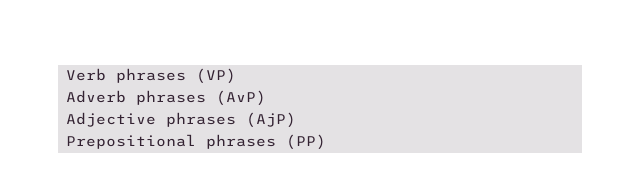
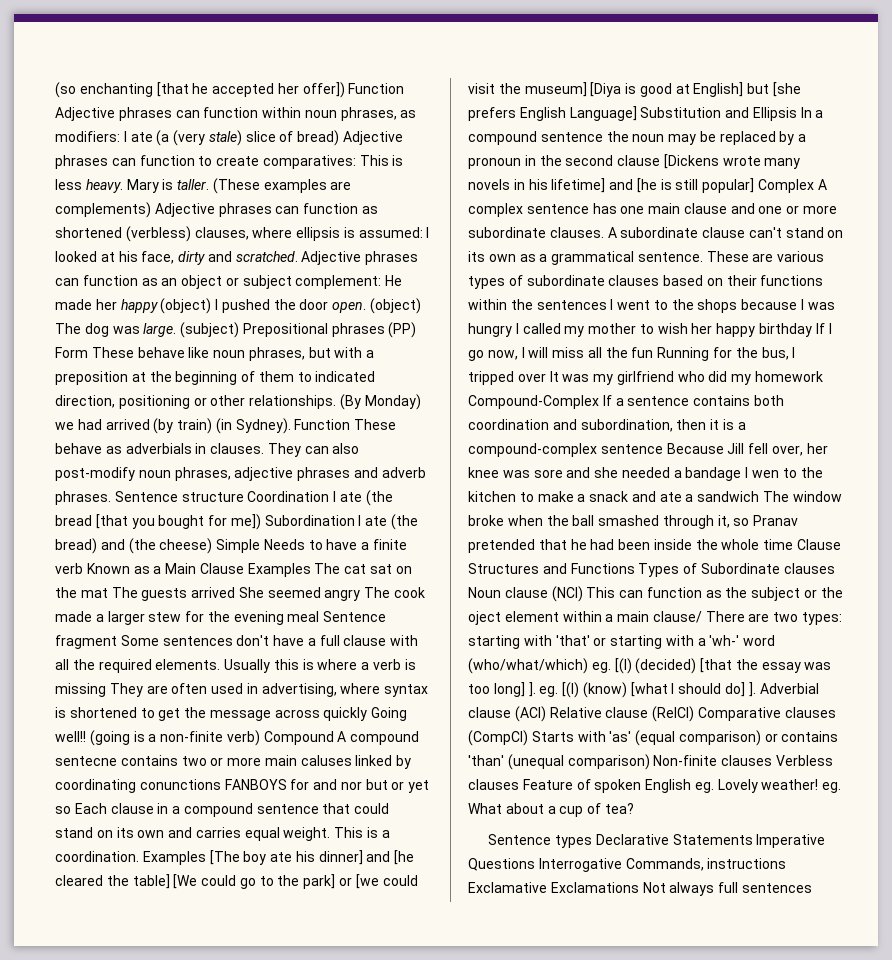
- Verb phrases (VP)
- Adverb phrases (AvP)
- Adjective phrases (AjP)
- Prepositional phrases (PP)
+ (so enchanting [that he accepted her offer]) Function Adjective phrases can function within noun phrases, as modifiers: I ate (a (very stale) slice of bread) Adjective phrases can function to create comparatives: This is less heavy. Mary is taller. (These examples are complements) Adjective phrases can function as shortened (verbless) clauses, where ellipsis is assumed: I looked at his face, dirty and scratched. Adjective phrases can function as an object or subject complement: He made her happy (object) I pushed the door open. (object) The dog was large. (subject) Prepositional phrases (PP) Form These behave like noun phrases, but with a preposition at the beginning of them to indicated direction, positioning or other relationships. (By Monday) we had arrived (by train) (in Sydney). Function These behave as adverbials in clauses. They can also post-modify noun phrases, adjective phrases and adverb phrases. Sentence structure Coordination I ate (the bread [that you bought for me]) Subordination I ate (the bread) and (the cheese) Simple Needs to have a finite verb Known as a Main Clause Examples The cat sat on the mat The guests arrived She seemed angry The cook made a larger stew for the evening meal Sentence fragment Some sentences don't have a full clause with all the required elements. Usually this is where a verb is missing They are often used in advertising, where syntax is shortened to get the message across quickly Going well!! (going is a non-finite verb) Compound A compound sentecne contains two or more main caluses linked by coordinating conunctions FANBOYS for and nor but or yet so Each clause in a compound sentence that could stand on its own and carries equal weight. This is a coordination. Examples [The boy ate his dinner] and [he cleared the table] [We could go to the park] or [we could visit the museum] [Diya is good at English] but [she prefers English Language] Substitution and Ellipsis In a compound sentence the noun may be replaced by a pronoun in the second clause [Dickens wrote many novels in his lifetime] and [he is still popular] Complex A complex sentence has one main clause and one or more subordinate clauses. A subordinate clause can't stand on its own as a grammatical sentence. These are various types of subordinate clauses based on their functions within the sentences I went to the shops because I was hungry I called my mother to wish her happy birthday If I go now, I will miss all the fun Running for the bus, I tripped over It was my girlfriend who did my homework Compound-Complex If a sentence contains both coordination and subordination, then it is a compound-complex sentence Because Jill fell over, her knee was sore and she needed a bandage I wen to the kitchen to make a snack and ate a sandwich The window broke when the ball smashed through it, so Pranav pretended that he had been inside the whole time Clause Structures and Functions Types of Subordinate clauses Noun clause (NCI) This can function as the subject or the oject element within a main clause/ There are two types: starting with 'that' or starting with a 'wh-' word (who/what/which) eg. [(I) (decided) [that the essay was too long] ]. eg. [(I) (know) [what I should do] ]. Adverbial clause (ACl) Relative clause (RelCl) Comparative clauses (CompCl) Starts with 'as' (equal comparison) or contains 'than' (unequal comparison) Non-finite clauses Verbless clauses Feature of spoken English eg. Lovely weather! eg. What about a cup of tea?
+ Sentence types Declarative Statements Imperative Questions Interrogative Commands, instructions Exclamative Exclamations Not always full sentences

